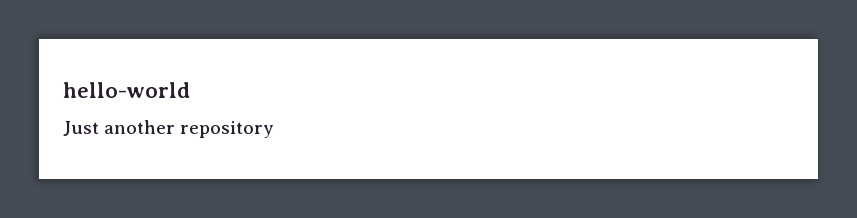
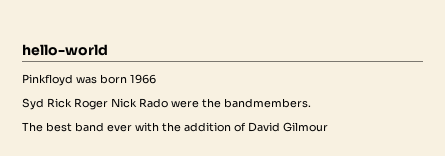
- Just another repository
+ Pinkfloyd was born 1966
+ Syd Rick Roger Nick Rado were the bandmembers.
+ The best band ever with the addition of David Gilmour

